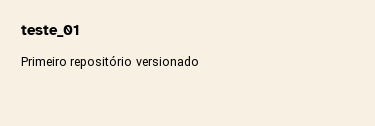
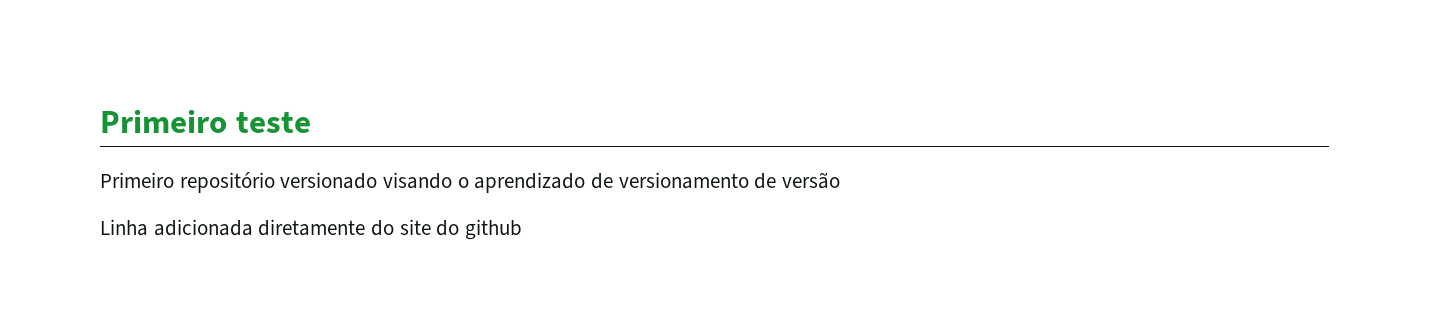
- teste_01
+ Primeiro teste
- Primeiro repositório versionado
+ Primeiro repositório versionado visando o aprendizado de versionamento de versão
+ Linha adicionada diretamente do site do github

